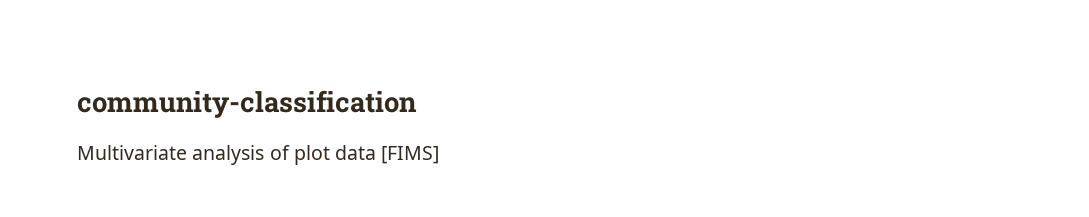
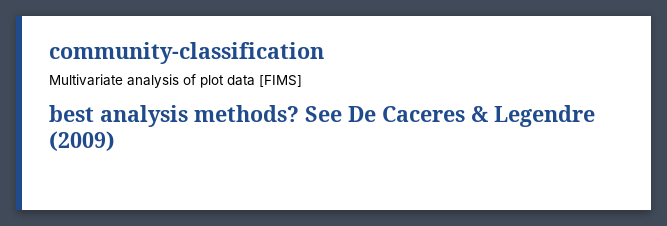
+ best analysis methods? See De Caceres & Legendre (2009)

